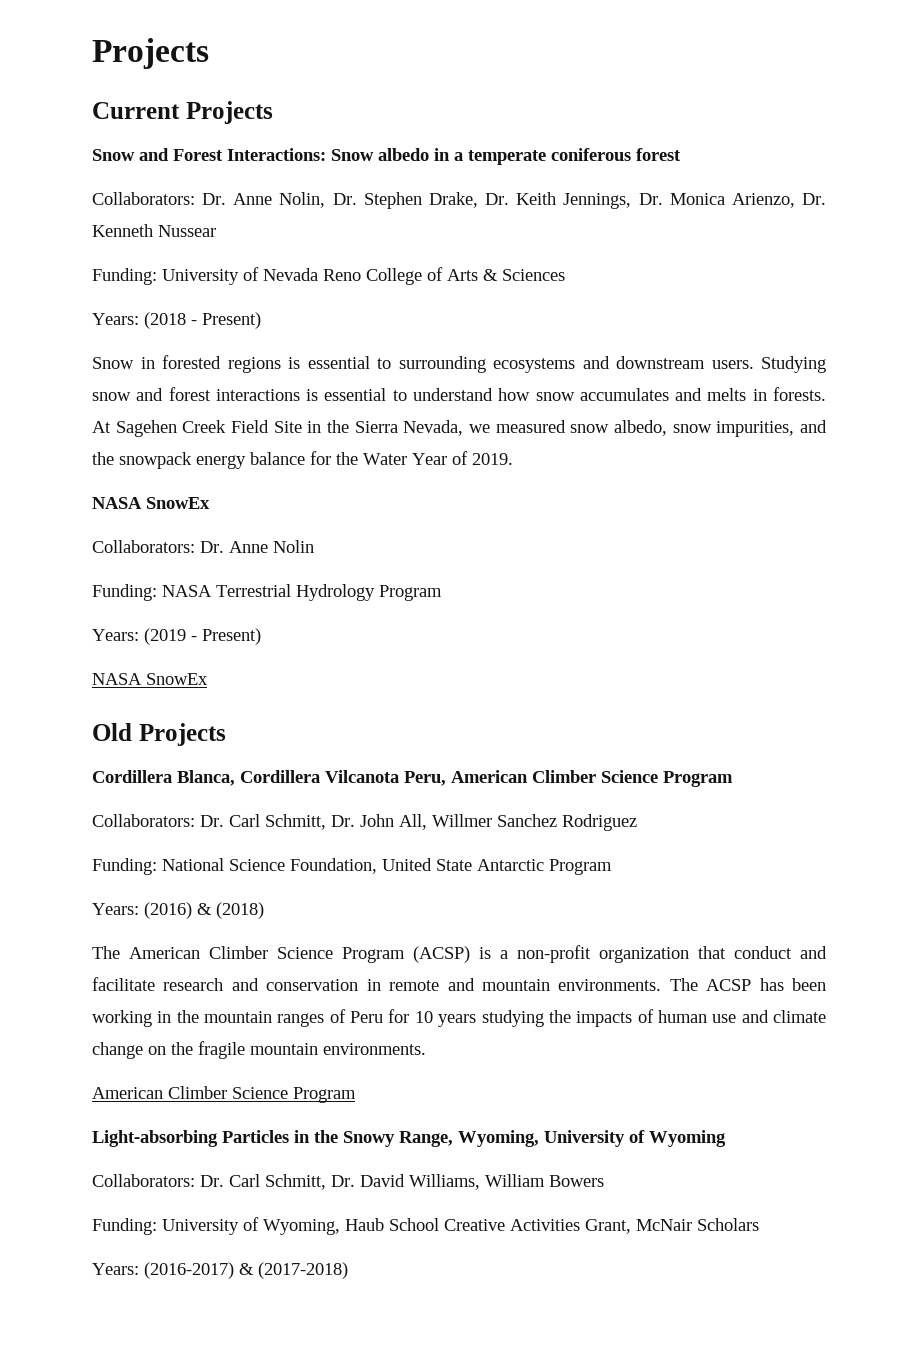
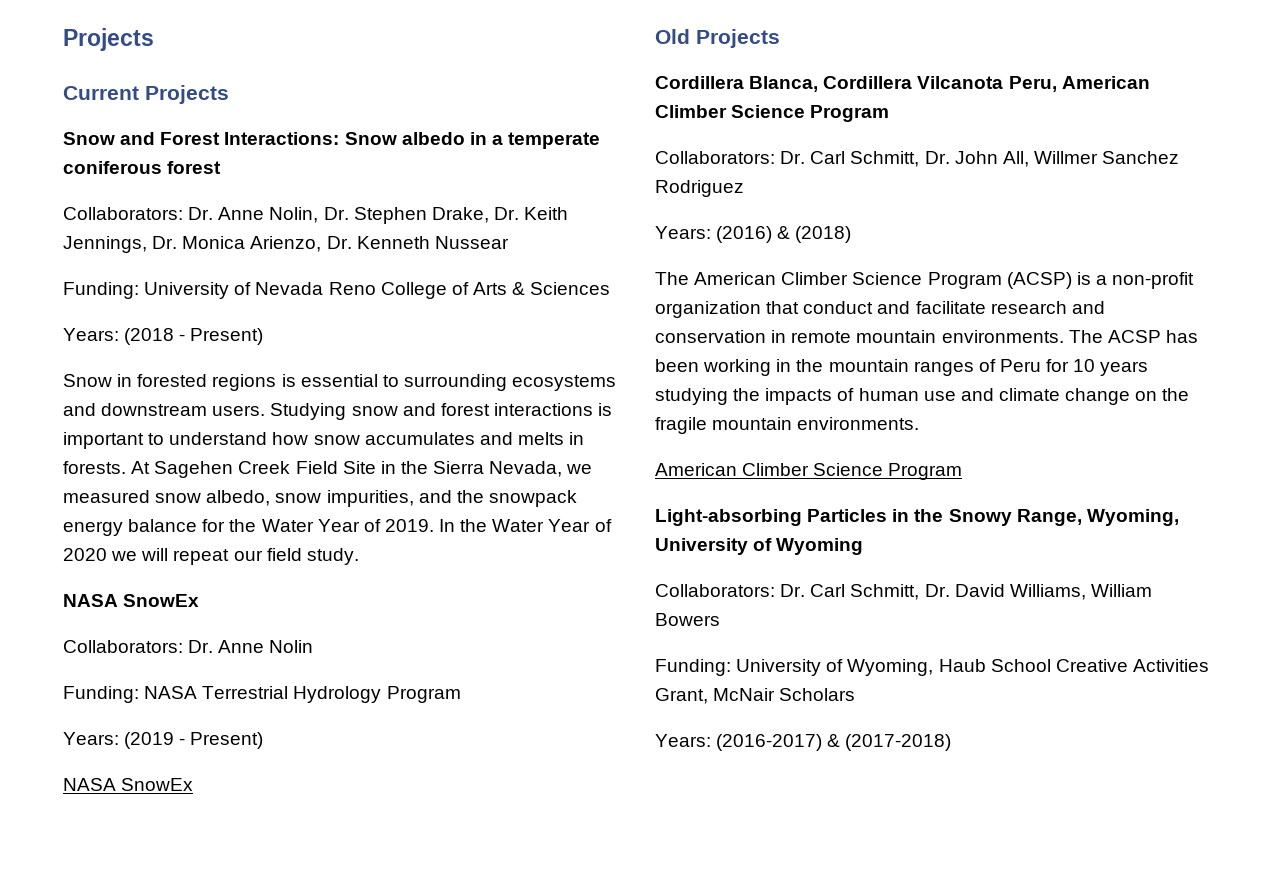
- Studying snow and forest interactions is essential to understand how snow accumulates and melts in forests.
+ Studying snow and forest interactions is important to understand how snow accumulates and melts in forests.
+ In the Water Year of 2020 we will repeat our field study.
- Funding: National Science Foundation, United State Antarctic Program
- The American Climber Science Program (ACSP) is a non-profit organization that conduct and facilitate research and conservation in remote and mountain environments.
+ The American Climber Science Program (ACSP) is a non-profit organization that conduct and facilitate research and conservation in remote mountain environments.

